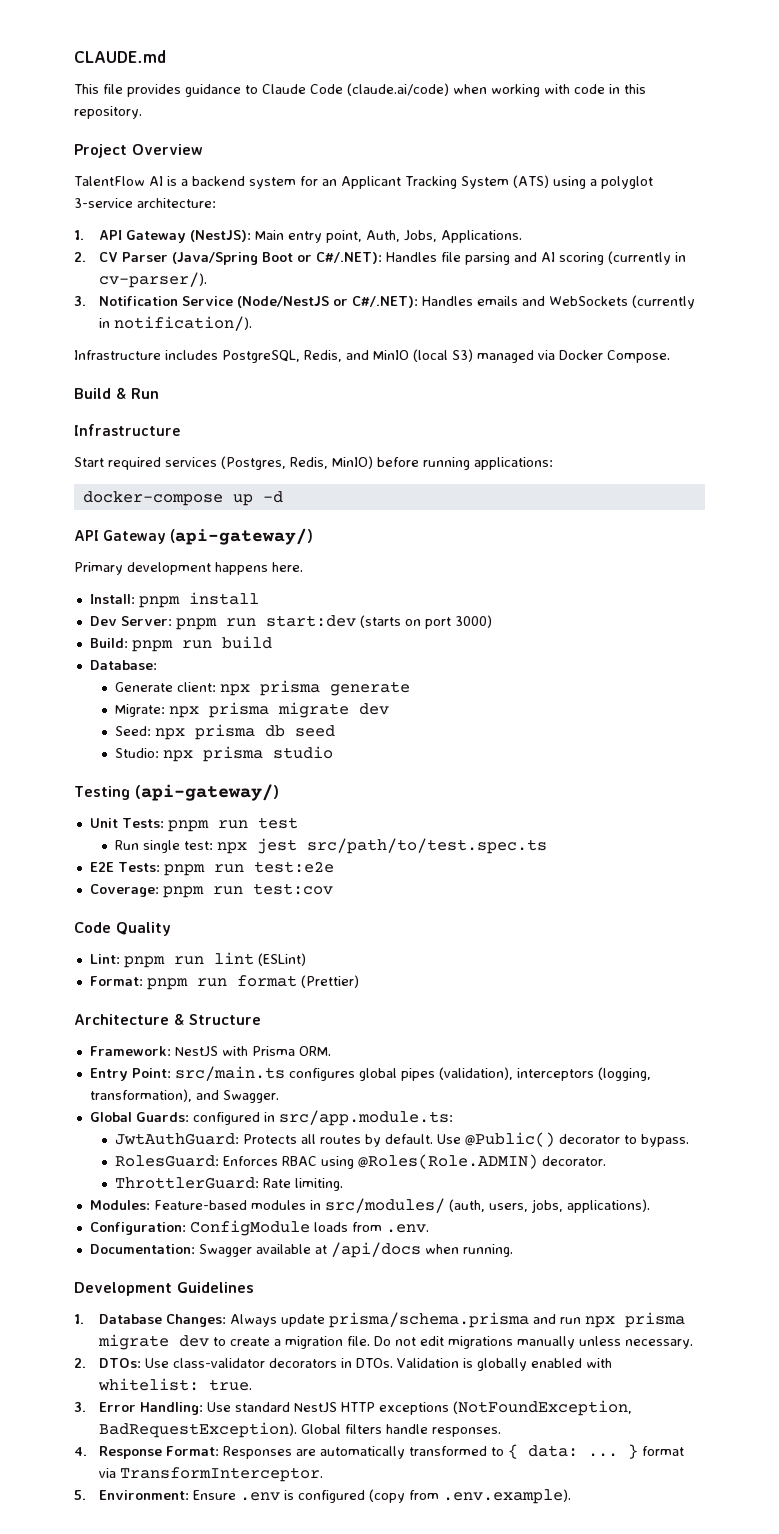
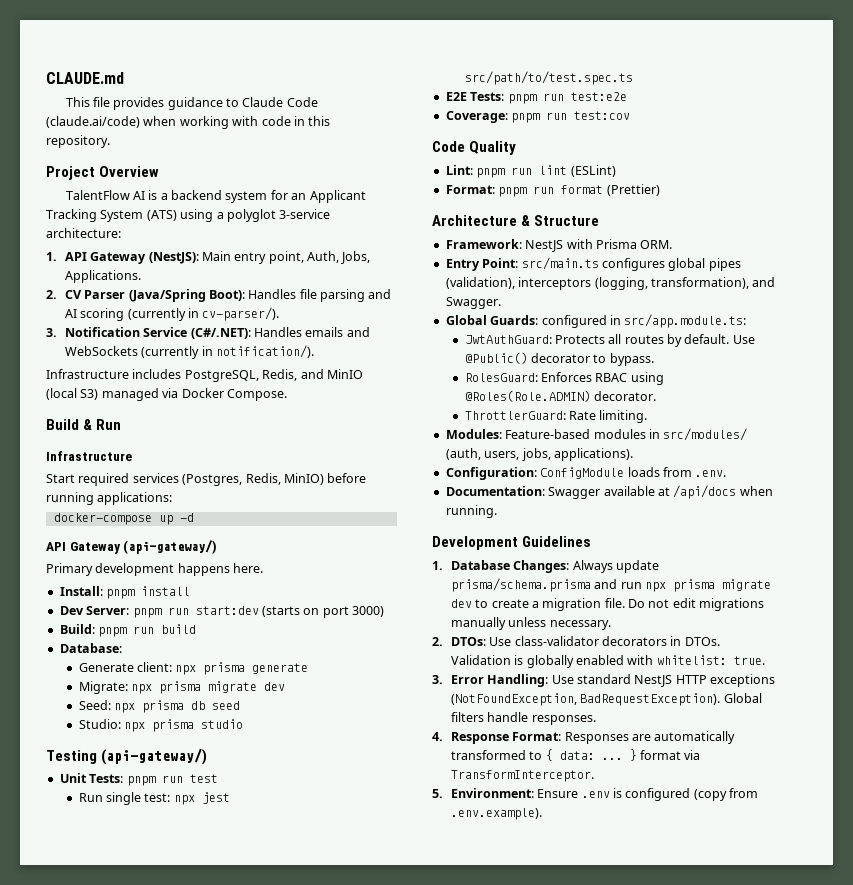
- 2. CV Parser (Java/Spring Boot or C#/.NET): Handles file parsing and AI scoring (currently in cv-parser/).
+ 2. CV Parser (Java/Spring Boot): Handles file parsing and AI scoring (currently in cv-parser/).
- 3. Notification Service (Node/NestJS or C#/.NET): Handles emails and WebSockets (currently in notification/).
+ 3. Notification Service (C#/.NET): Handles emails and WebSockets (currently in notification/).

